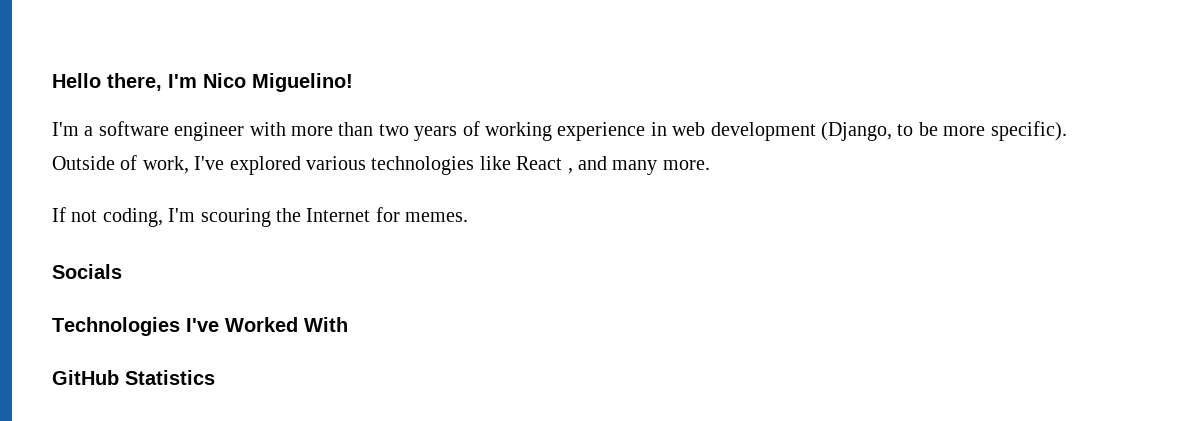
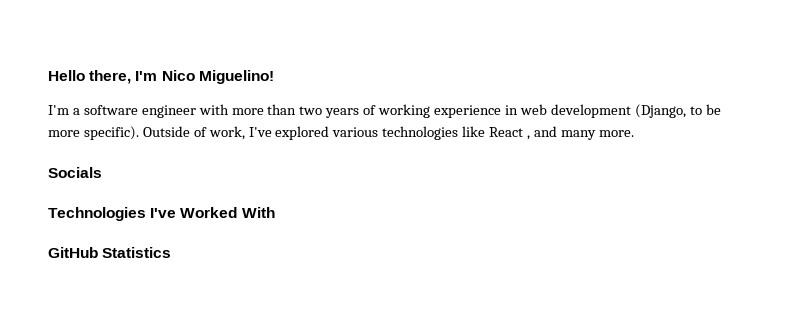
- If not coding, I'm scouring the Internet for memes.

